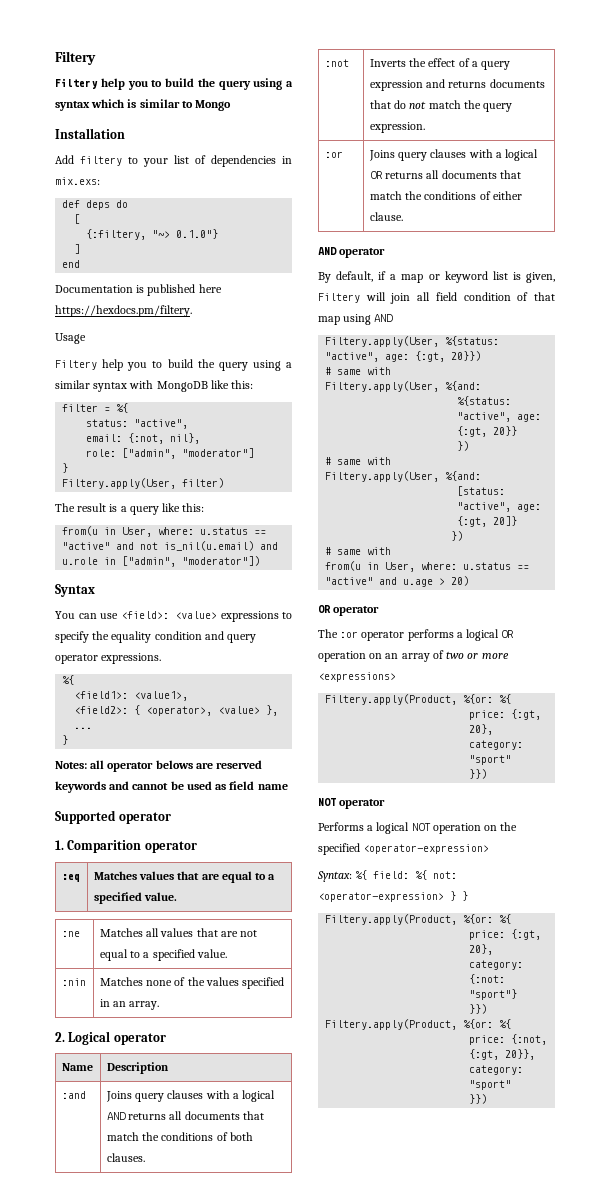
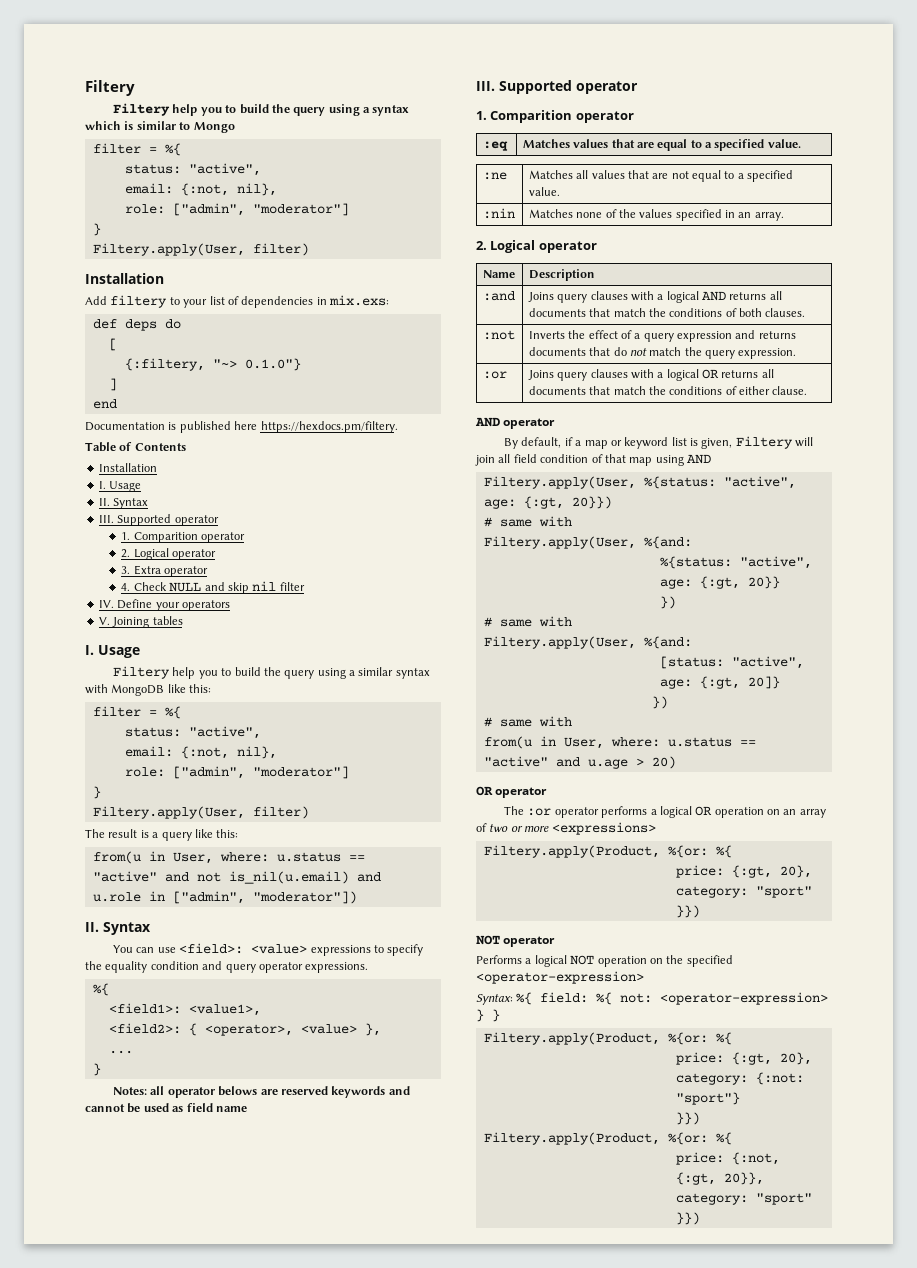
  Filtery help you to build the query using a syntax which is similar to Mongo
+ filter = %{
+ status: "active",
+ email: {:not, nil},
+ role: ["admin", "moderator"]
+ }
+ Filtery.apply(User, filter)
- Usage
+ Table of Contents
+ Installation
+ I. Usage
+ II. Syntax
+ III. Supported operator
+ 1. Comparition operator
+ 2. Logical operator
+ 3. Extra operator
+ 4. Check NULL and skip nil filter
+ IV. Define your operators
+ V. Joining tables
+ I. Usage
  from(u in User, where: u.status == "active" and not is_nil(u.email) and u.role in ["admin", "moderator"])
- Syntax
+ II. Syntax
  Notes: all operator belows are reserved keywords and cannot be used as field name
- Supported operator
+ III. Supported operator

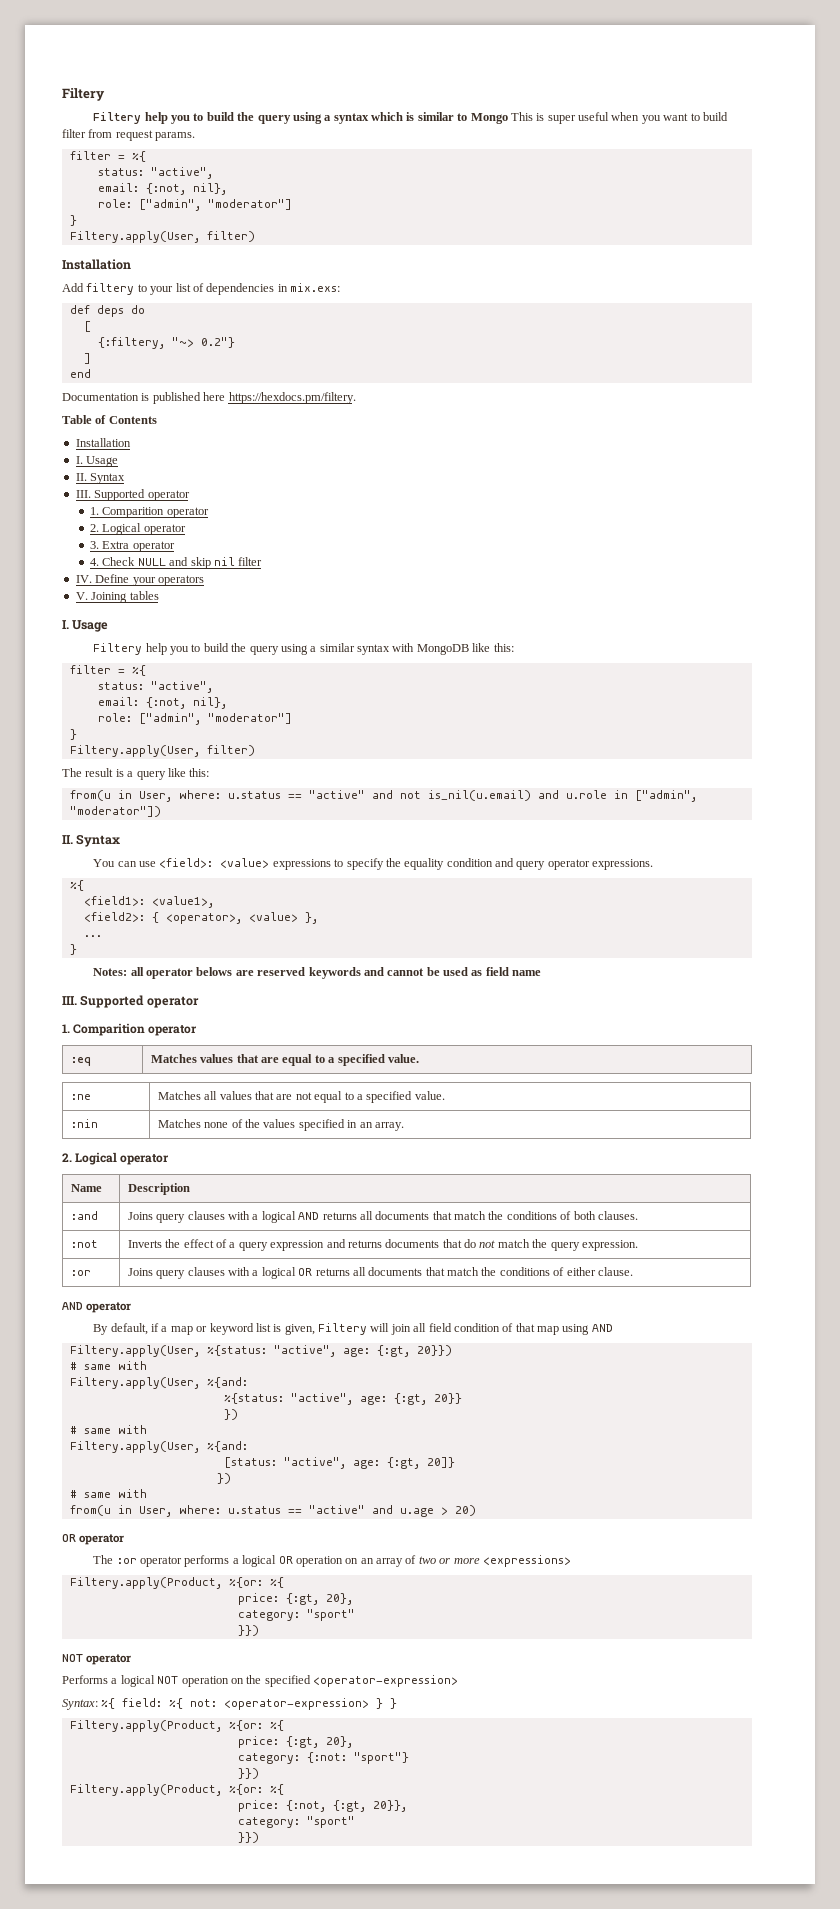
- Filtery help you to build the query using a syntax which is similar to Mongo
+ Filtery help you to build the query using a syntax which is similar to Mongo This is super useful when you want to build filter from request params.
- {:filtery, "~> 0.1.0"}
+ {:filtery, "~> 0.2"}

